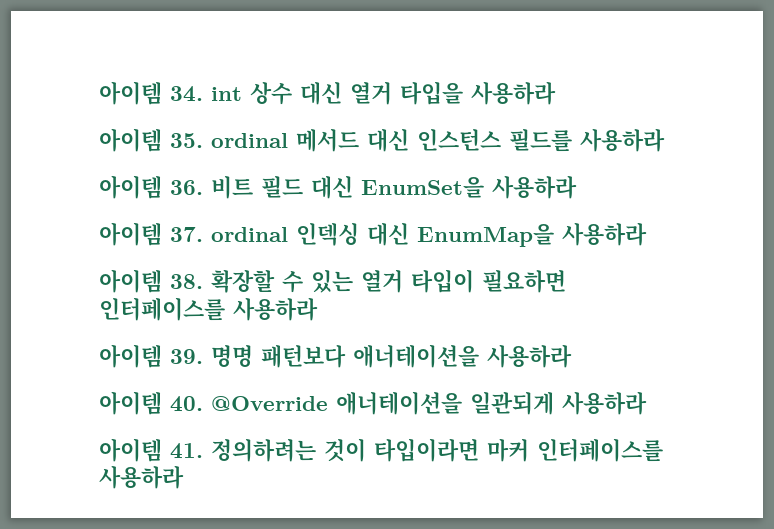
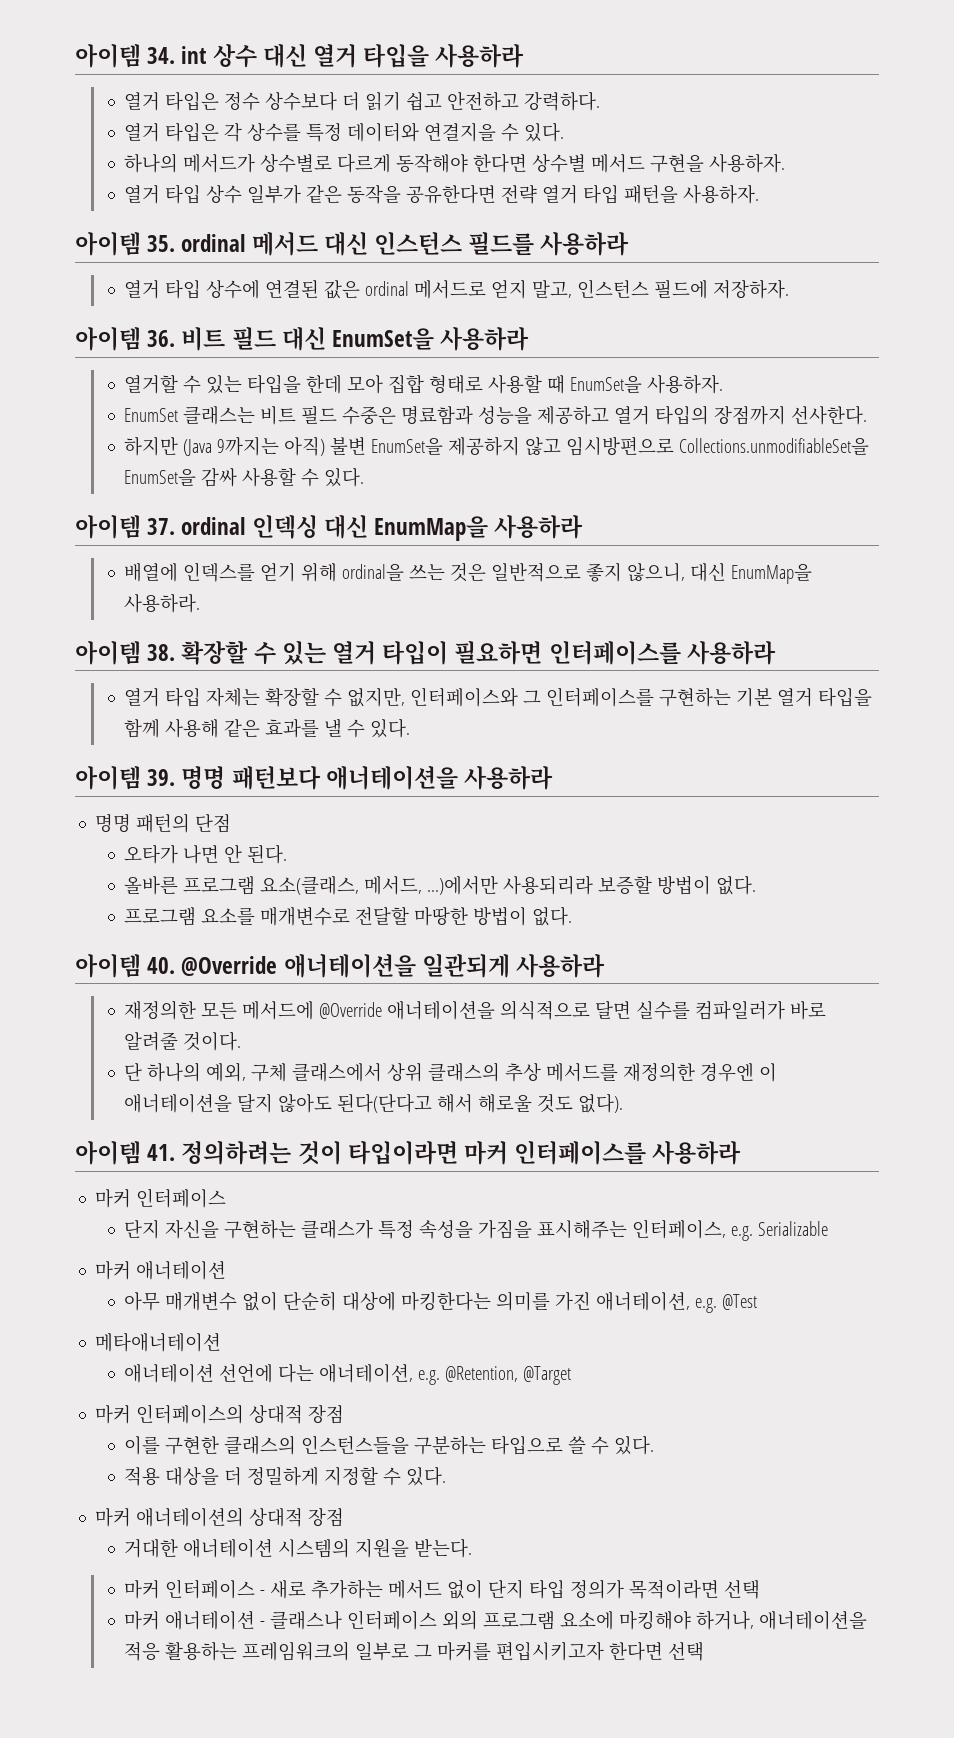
+ 열거 타입은 정수 상수보다 더 읽기 쉽고 안전하고 강력하다.
+ 열거 타입은 각 상수를 특정 데이터와 연결지을 수 있다.
+ 하나의 메서드가 상수별로 다르게 동작해야 한다면 상수별 메서드 구현을 사용하자.
+ 열거 타입 상수 일부가 같은 동작을 공유한다면 전략 열거 타입 패턴을 사용하자.
+ 열거 타입 상수에 연결된 값은 ordinal 메서드로 얻지 말고, 인스턴스 필드에 저장하자.
+ 열거할 수 있는 타입을 한데 모아 집합 형태로 사용할 때 EnumSet을 사용하자.
+ EnumSet 클래스는 비트 필드 수중은 명료함과 성능을 제공하고 열거 타입의 장점까지 선사한다.
+ 하지만 (Java 9까지는 아직) 불변 EnumSet을 제공하지 않고 임시방편으로 Collections.unmodifiableSet을 EnumSet을 감싸 사용할 수 있다.
+ 배열에 인덱스를 얻기 위해 ordinal을 쓰는 것은 일반적으로 좋지 않으니, 대신 EnumMap을 사용하라.
+ 열거 타입 자체는 확장할 수 없지만, 인터페이스와 그 인터페이스를 구현하는 기본 열거 타입을 함께 사용해 같은 효과를 낼 수 있다.
+ 명명 패턴의 단점
+ 오타가 나면 안 된다.
+ 올바른 프로그램 요소(클래스, 메서드, ...)에서만 사용되리라 보증할 방법이 없다.
+ 프로그램 요소를 매개변수로 전달할 마땅한 방법이 없다.
+ 재정의한 모든 메서드에 @Override 애너테이션을 의식적으로 달면 실수를 컴파일러가 바로 알려줄 것이다.
+ 단 하나의 예외, 구체 클래스에서 상위 클래스의 추상 메서드를 재정의한 경우엔 이 애너테이션을 달지 않아도 된다(단다고 해서 해로울 것도 없다).
  아이템 41. 정의하려는 것이 타입이라면 마커 인터페이스를 사용하라
+ 마커 인터페이스
+ 단지 자신을 구현하는 클래스가 특정 속성을 가짐을 표시해주는 인터페이스, e.g. Serializable
+ 마커 애너테이션
+ 아무 매개변수 없이 단순히 대상에 마킹한다는 의미를 가진 애너테이션, e.g. @Test
+ 메타애너테이션
+ 애너테이션 선언에 다는 애너테이션, e.g. @Retention, @Target
+ 마커 인터페이스의 상대적 장점
+ 이를 구현한 클래스의 인스턴스들을 구분하는 타입으로 쓸 수 있다.
+ 적용 대상을 더 정밀하게 지정할 수 있다.
+ 마커 애너테이션의 상대적 장점
+ 거대한 애너테이션 시스템의 지원을 받는다.
+ 마커 인터페이스 - 새로 추가하는 메서드 없이 단지 타입 정의가 목적이라면 선택
+ 마커 애너테이션 - 클래스나 인터페이스 외의 프로그램 요소에 마킹해야 하거나, 애너테이션을 적응 활용하는 프레임워크의 일부로 그 마커를 편입시키고자 한다면 선택

